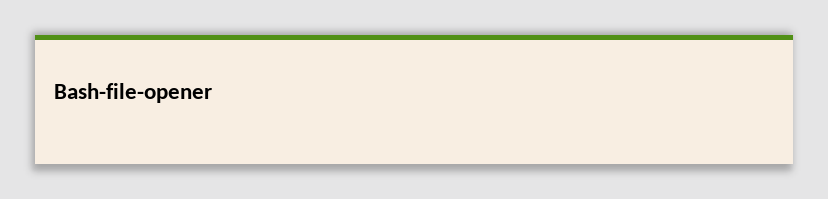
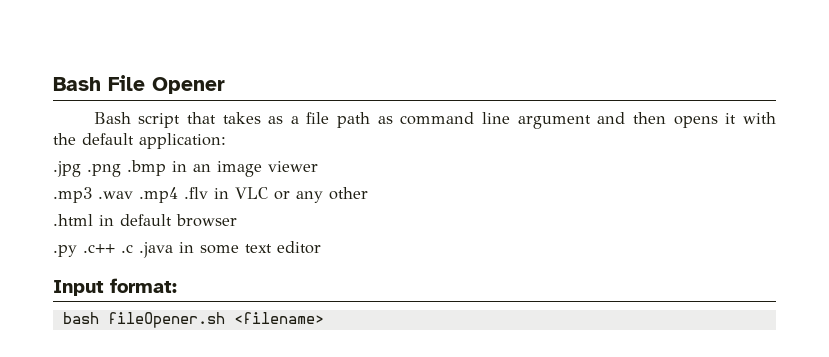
- Bash-file-opener
+ Bash File Opener
+ Bash script that takes as a file path as command line argument and then opens it with the default application:
+ .jpg .png .bmp in an image viewer
+ .mp3 .wav .mp4 .flv in VLC or any other
+ .html in default browser
+ .py .c++ .c .java in some text editor
+ Input format:
+ bash fileOpener.sh <filename>

